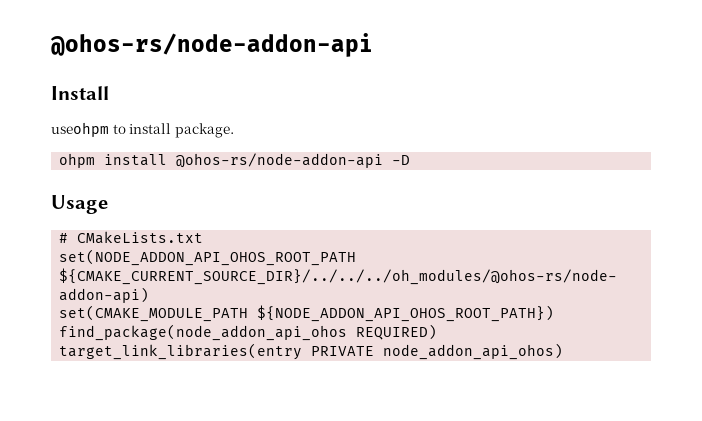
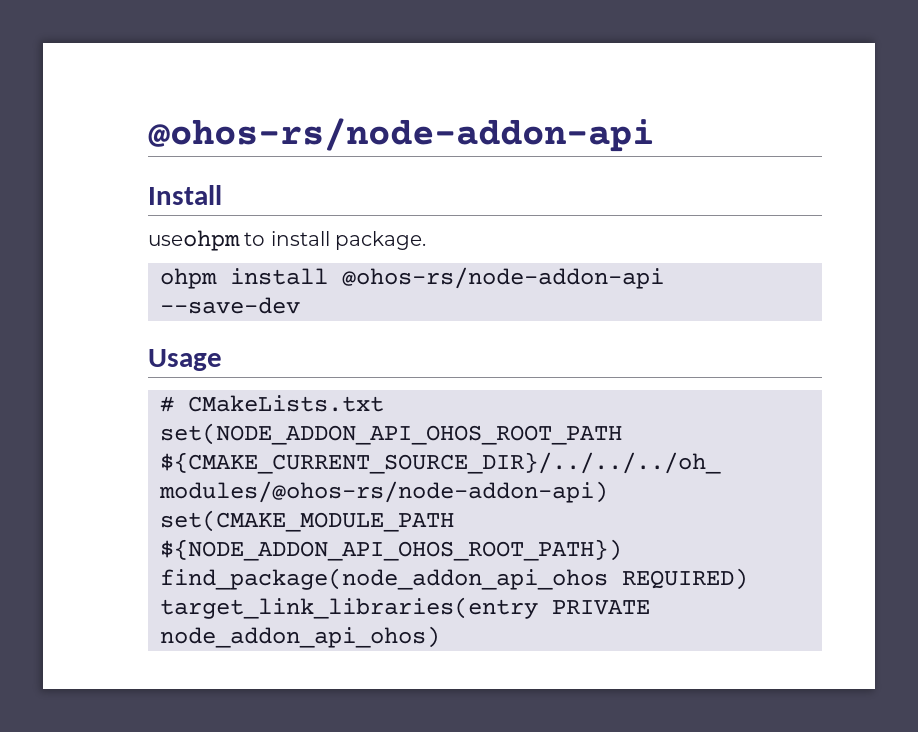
- ohpm install @ohos-rs/node-addon-api -D
+ ohpm install @ohos-rs/node-addon-api --save-dev

